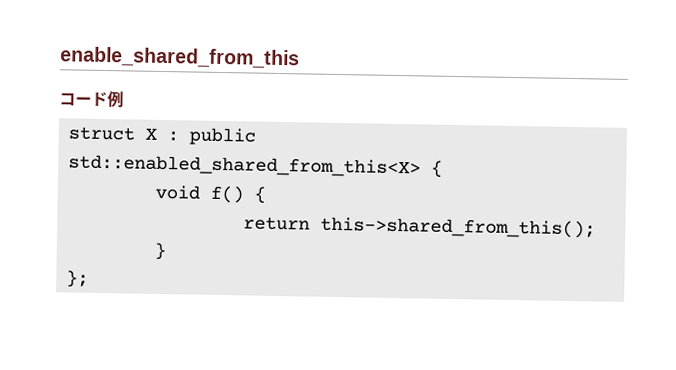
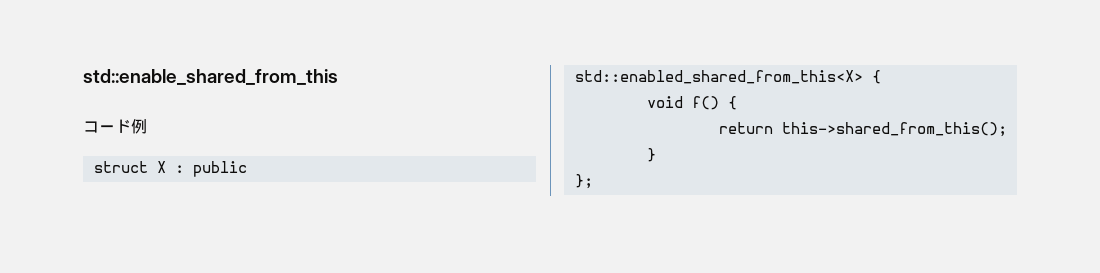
- enable_shared_from_this
+ std::enable_shared_from_this

